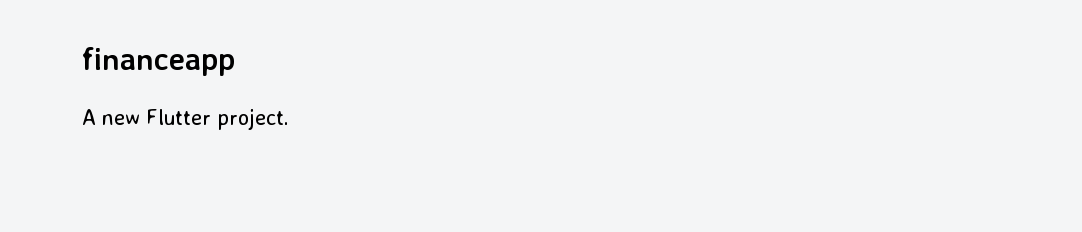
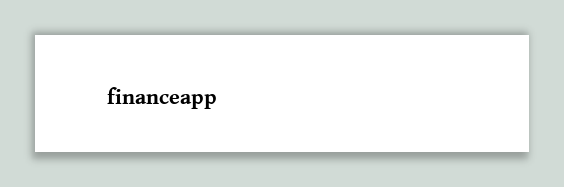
- A new Flutter project.

